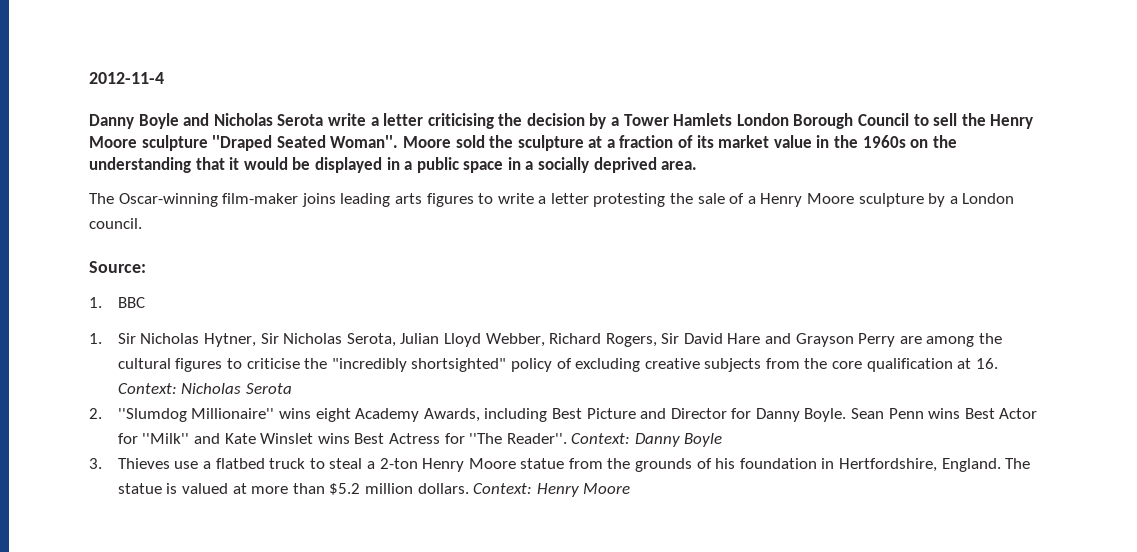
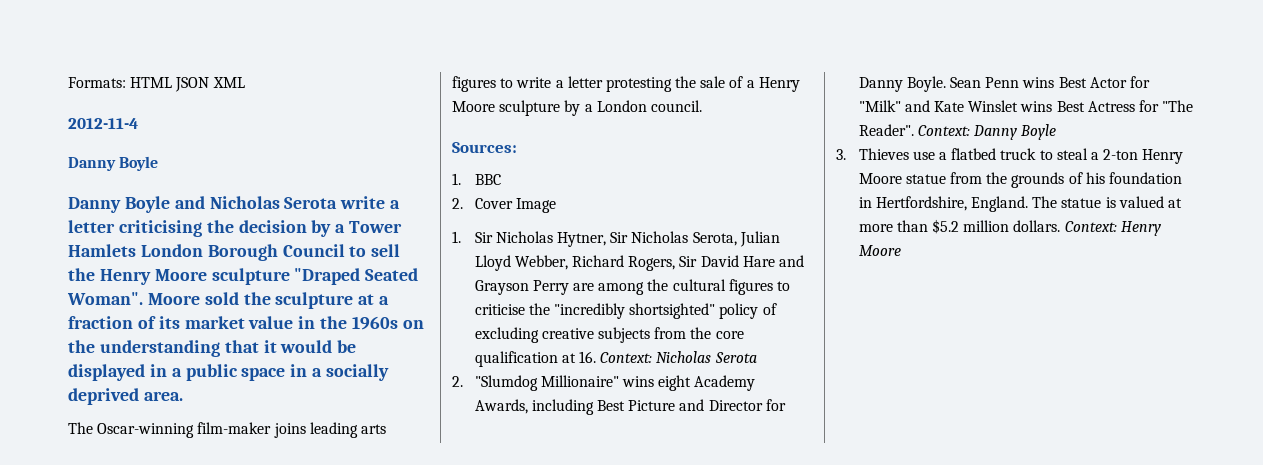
+ Formats: HTML JSON XML
  2012-11-4
- Danny Boyle and Nicholas Serota write a letter criticising the decision by a Tower Hamlets London Borough Council to sell the Henry Moore sculpture ''Draped Seated Woman''.
+ Danny Boyle
+ Danny Boyle and Nicholas Serota write a letter criticising the decision by a Tower Hamlets London Borough Council to sell the Henry Moore sculpture "Draped Seated Woman".
- Source:
+ Sources:
+ 2. Cover Image
- 2. ''Slumdog Millionaire'' wins eight Academy Awards, including Best Picture and Director for Danny Boyle.
+ 2. "Slumdog Millionaire" wins eight Academy Awards, including Best Picture and Director for Danny Boyle.
- Sean Penn wins Best Actor for ''Milk'' and Kate Winslet wins Best Actress for ''The Reader''.
+ Sean Penn wins Best Actor for "Milk" and Kate Winslet wins Best Actress for "The Reader".

